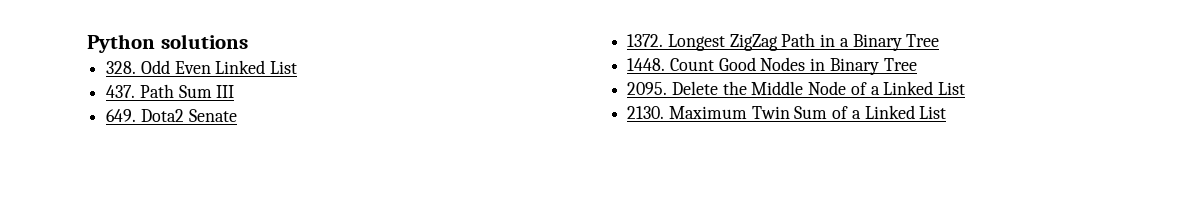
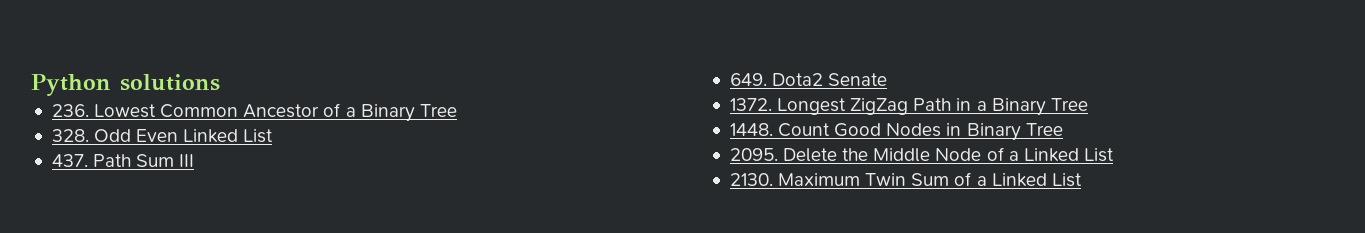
+ 236. Lowest Common Ancestor of a Binary Tree

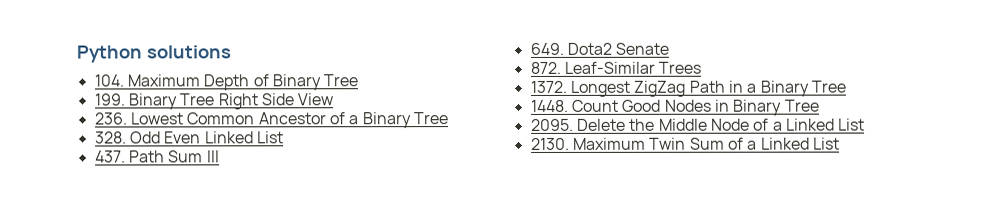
+ 104. Maximum Depth of Binary Tree
+ 199. Binary Tree Right Side View
+ 872. Leaf-Similar Trees

